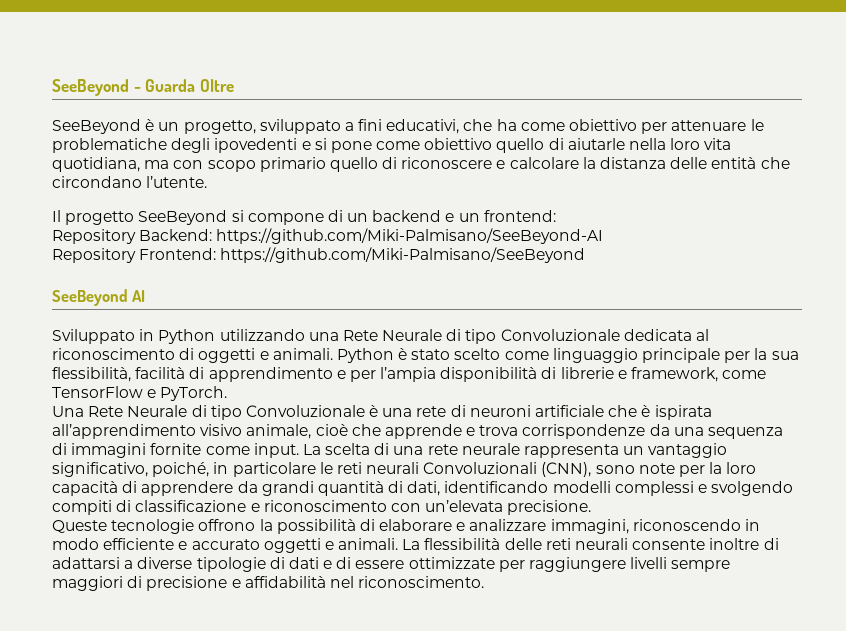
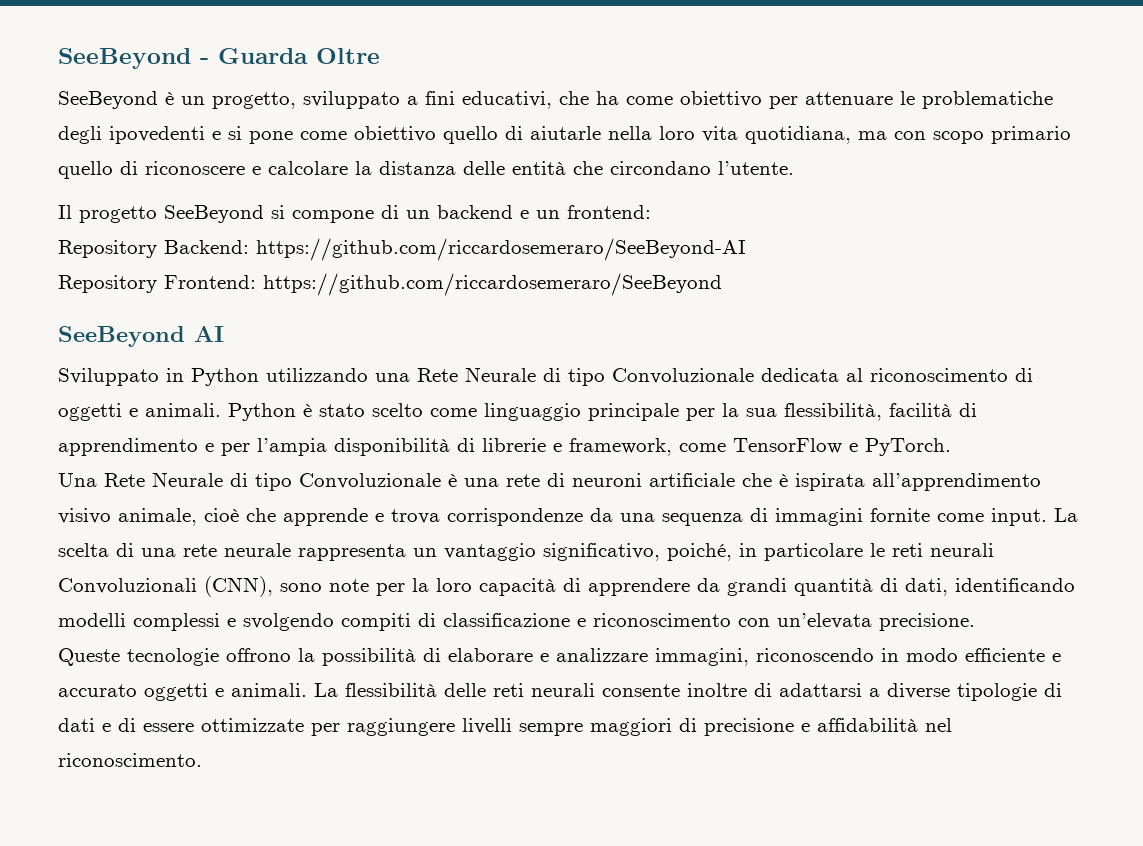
- Repository Backend: https://github.com/Miki-Palmisano/SeeBeyond-AI
+ Repository Backend: https://github.com/riccardosemeraro/SeeBeyond-AI
- Repository Frontend: https://github.com/Miki-Palmisano/SeeBeyond
+ Repository Frontend: https://github.com/riccardosemeraro/SeeBeyond

